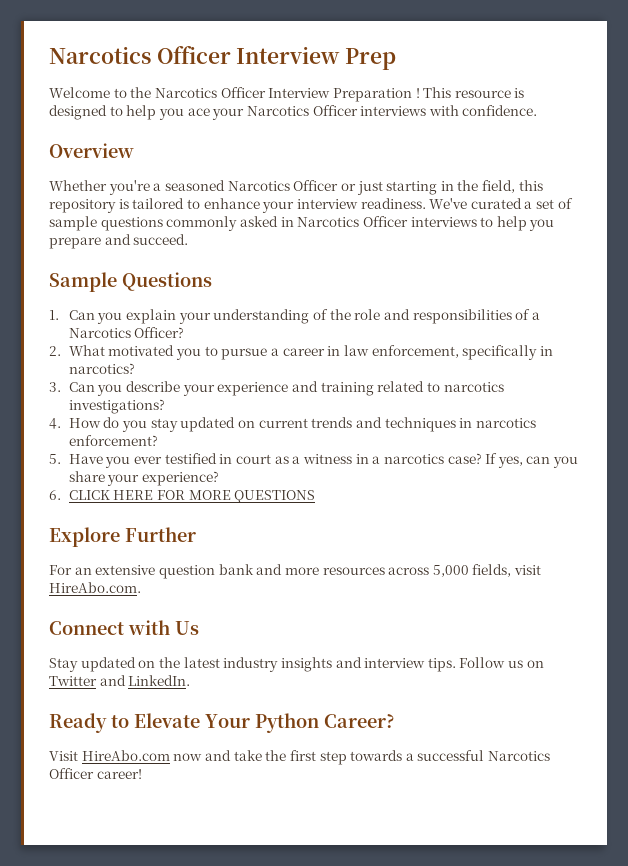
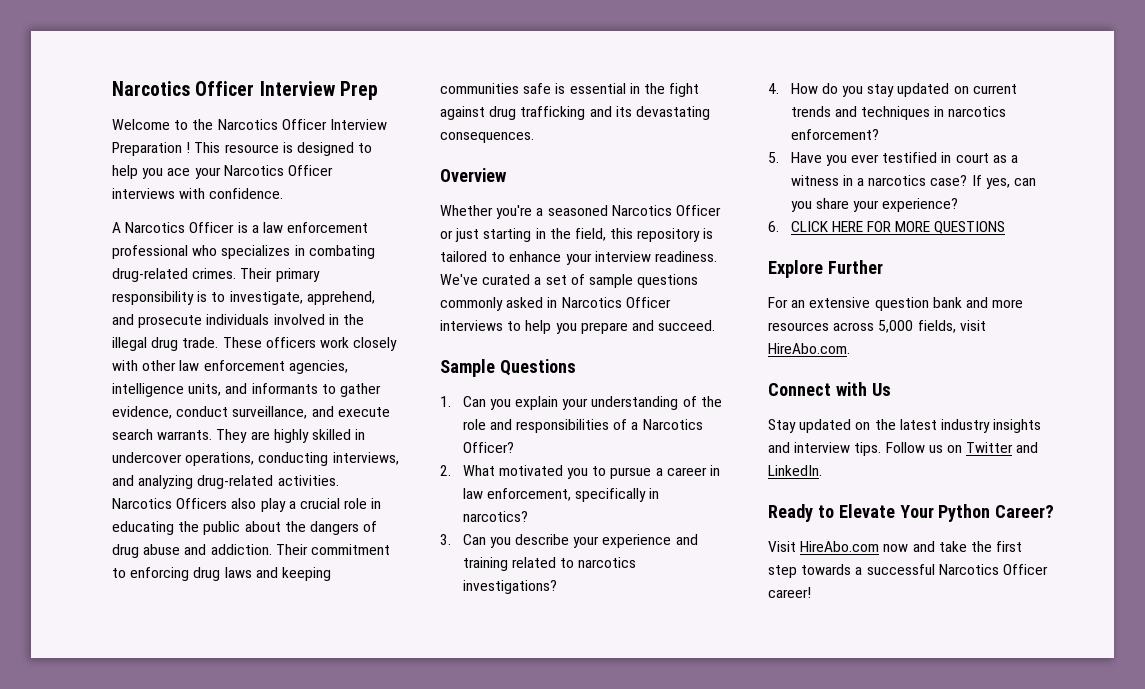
+ A Narcotics Officer is a law enforcement professional who specializes in combating drug-related crimes. Their primary responsibility is to investigate, apprehend, and prosecute individuals involved in the illegal drug trade. These officers work closely with other law enforcement agencies, intelligence units, and informants to gather evidence, conduct surveillance, and execute search warrants. They are highly skilled in undercover operations, conducting interviews, and analyzing drug-related activities. Narcotics Officers also play a crucial role in educating the public about the dangers of drug abuse and addiction. Their commitment to enforcing drug laws and keeping communities safe is essential in the fight against drug trafficking and its devastating consequences.

